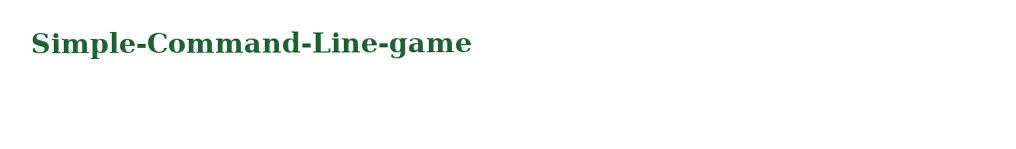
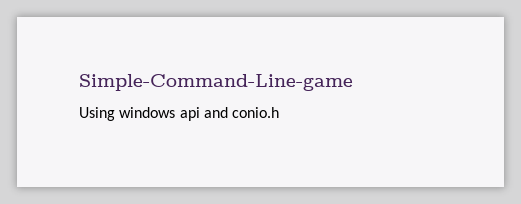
+ Using windows api and conio.h

